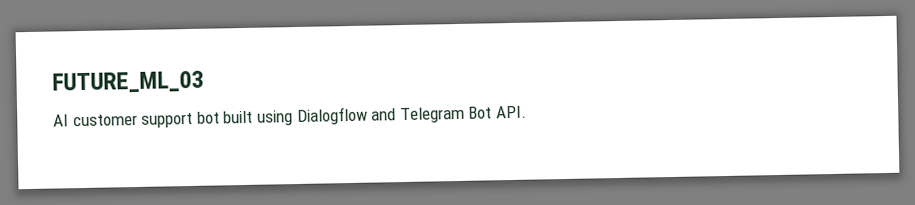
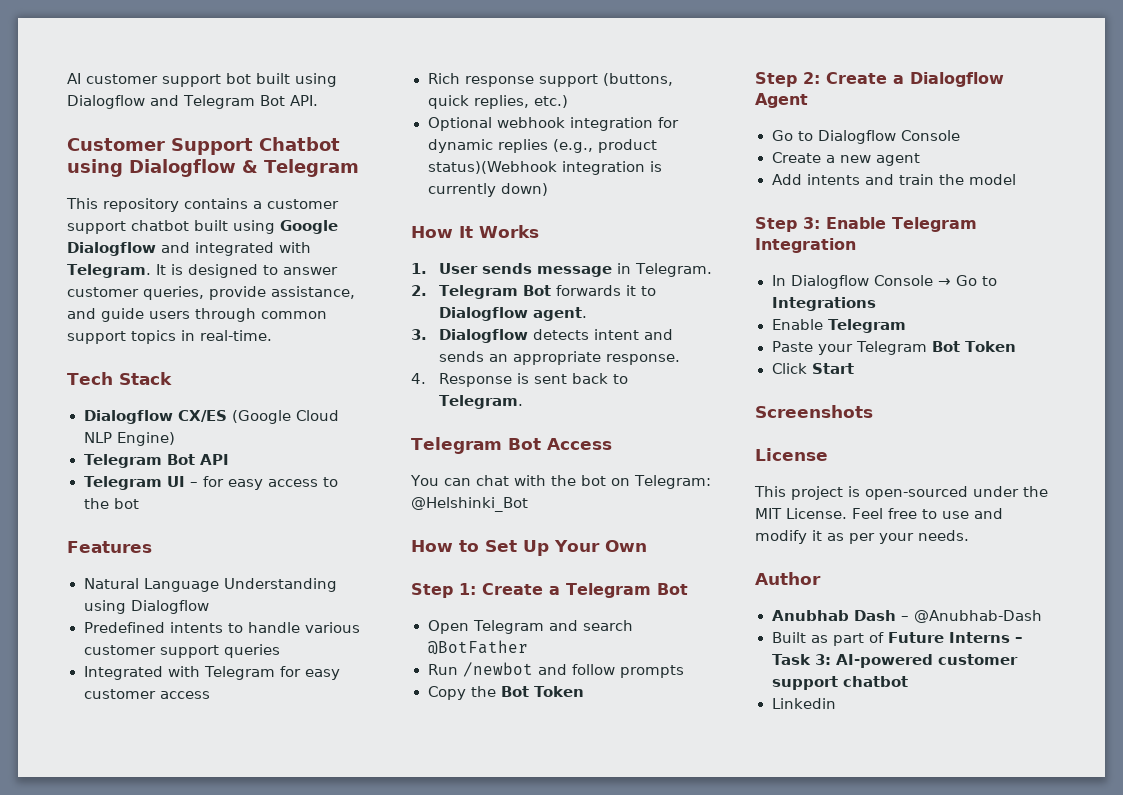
- FUTURE_ML_03
+ Customer Support Chatbot using Dialogflow & Telegram
+ This repository contains a customer support chatbot built using Google Dialogflow and integrated with Telegram. It is designed to answer customer queries, provide assistance, and guide users through common support topics in real-time.
+ Tech Stack
+ Dialogflow CX/ES (Google Cloud NLP Engine)
+ Telegram Bot API
+ Telegram UI – for easy access to the bot
+ Features
+ Natural Language Understanding using Dialogflow
+ Predefined intents to handle various customer support queries
+ Integrated with Telegram for easy customer access
+ Rich response support (buttons, quick replies, etc.)
+ Optional webhook integration for dynamic replies (e.g., product status)(Webhook integration is currently down)
+ How It Works
+ 1. User sends message in Telegram.
+ 2. Telegram Bot forwards it to Dialogflow agent.
+ 3. Dialogflow detects intent and sends an appropriate response.
+ 4. Response is sent back to Telegram.
+ Telegram Bot Access
+ You can chat with the bot on Telegram: @Helshinki_Bot
+ How to Set Up Your Own
+ Step 1: Create a Telegram Bot
+ Open Telegram and search @BotFather
+ Run /newbot and follow prompts
+ Copy the Bot Token
+ Step 2: Create a Dialogflow Agent
+ Go to Dialogflow Console
+ Create a new agent
+ Add intents and train the model
+ Step 3: Enable Telegram Integration
+ In Dialogflow Console → Go to Integrations
+ Enable Telegram
+ Paste your Telegram Bot Token
+ Click Start
+ Screenshots
+ License
+ This project is open-sourced under the MIT License. Feel free to use and modify it as per your needs.
+ Author
+ Anubhab Dash – @Anubhab-Dash
+ Built as part of Future Interns – Task 3: AI-powered customer support chatbot
+ Linkedin

